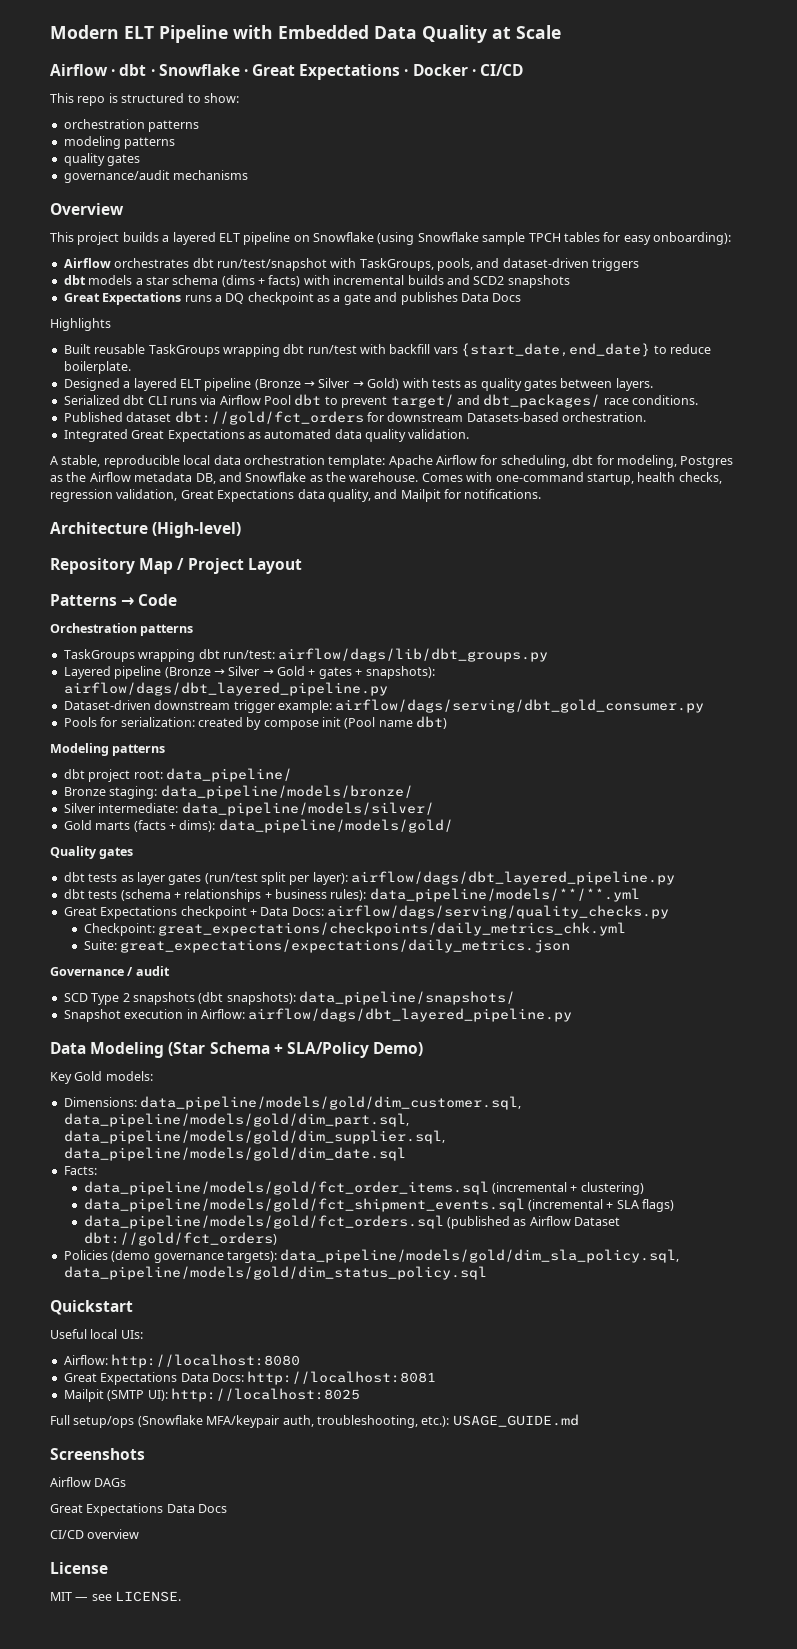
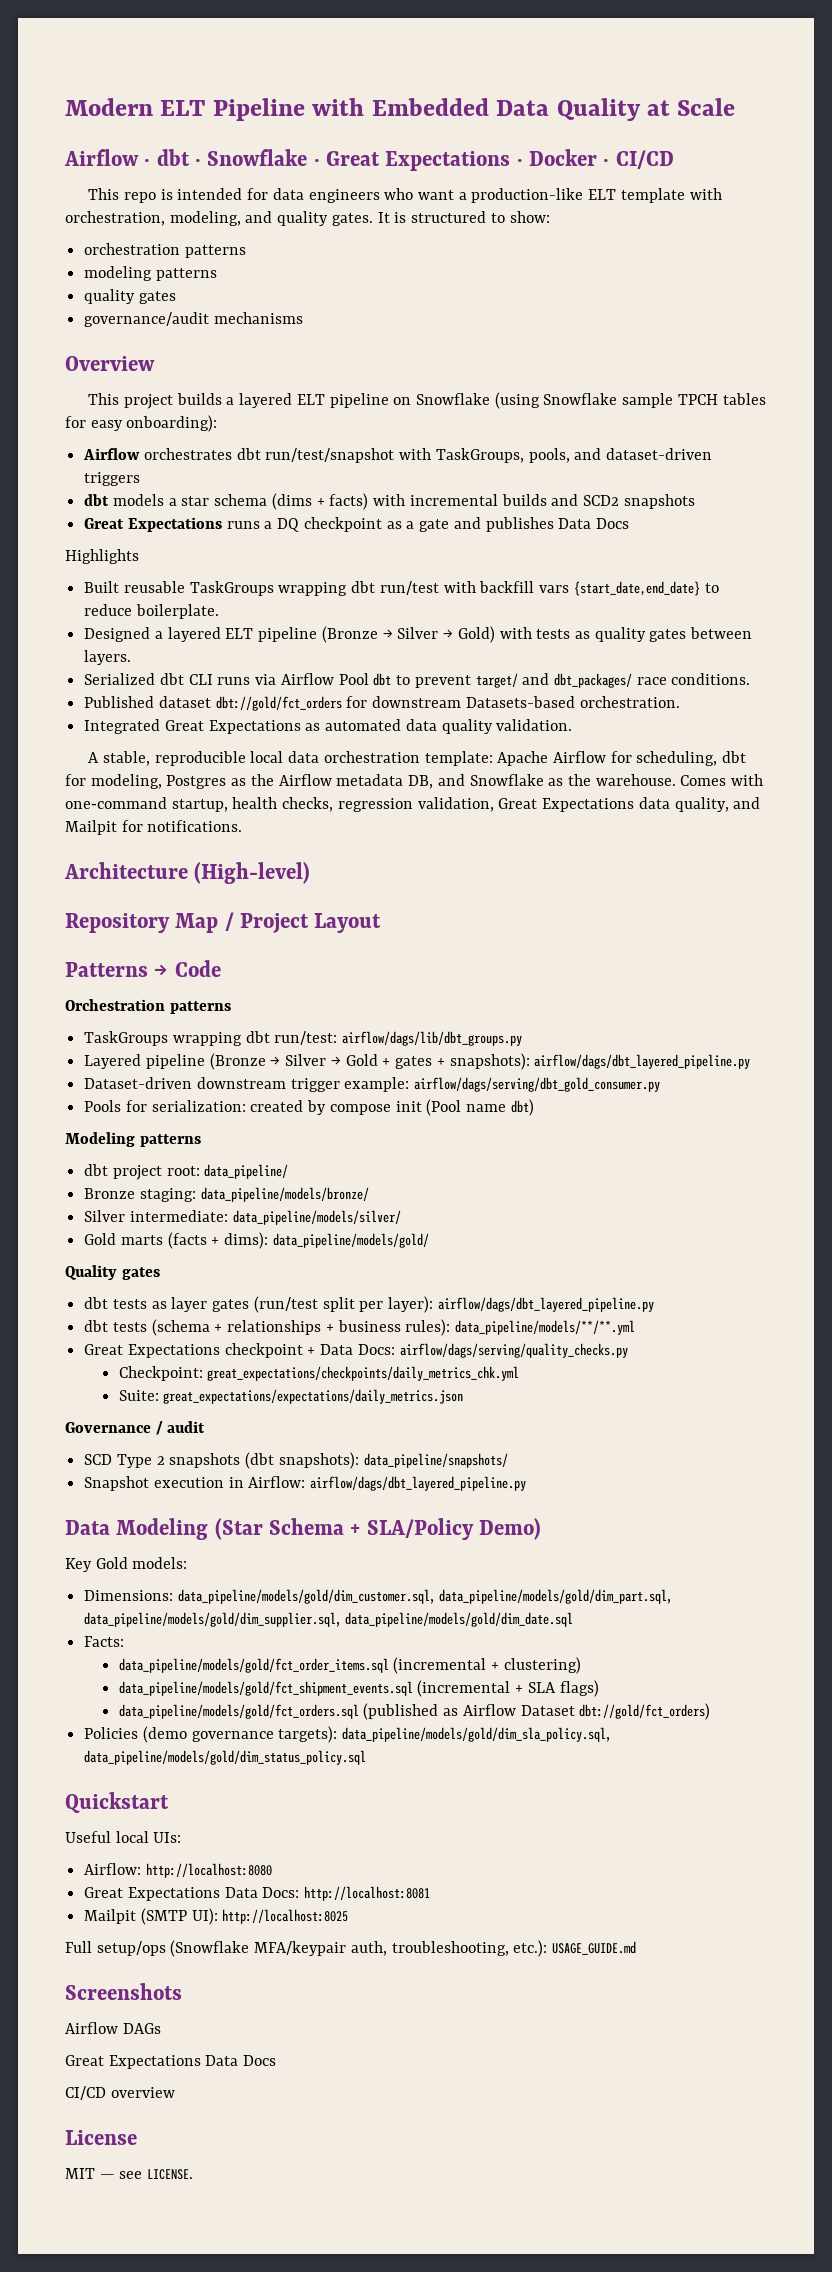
- This repo is structured to show:
+ This repo is intended for data engineers who want a production-like ELT template with orchestration, modeling, and quality gates. It is structured to show:

